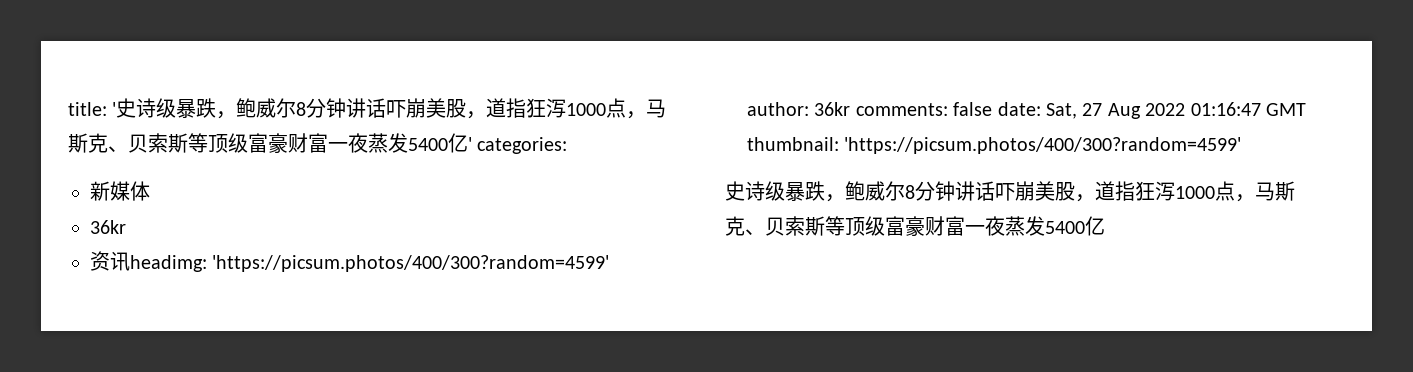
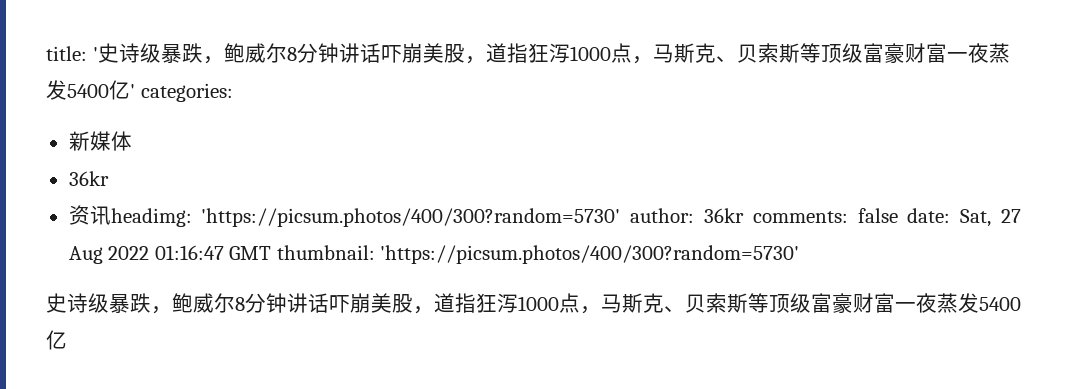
- 资讯headimg: 'https://picsum.photos/400/300?random=4599' author: 36kr comments: false date: Sat, 27 Aug 2022 01:16:47 GMT thumbnail: 'https://picsum.photos/400/300?random=4599'
+ 资讯headimg: 'https://picsum.photos/400/300?random=5730' author: 36kr comments: false date: Sat, 27 Aug 2022 01:16:47 GMT thumbnail: 'https://picsum.photos/400/300?random=5730'

